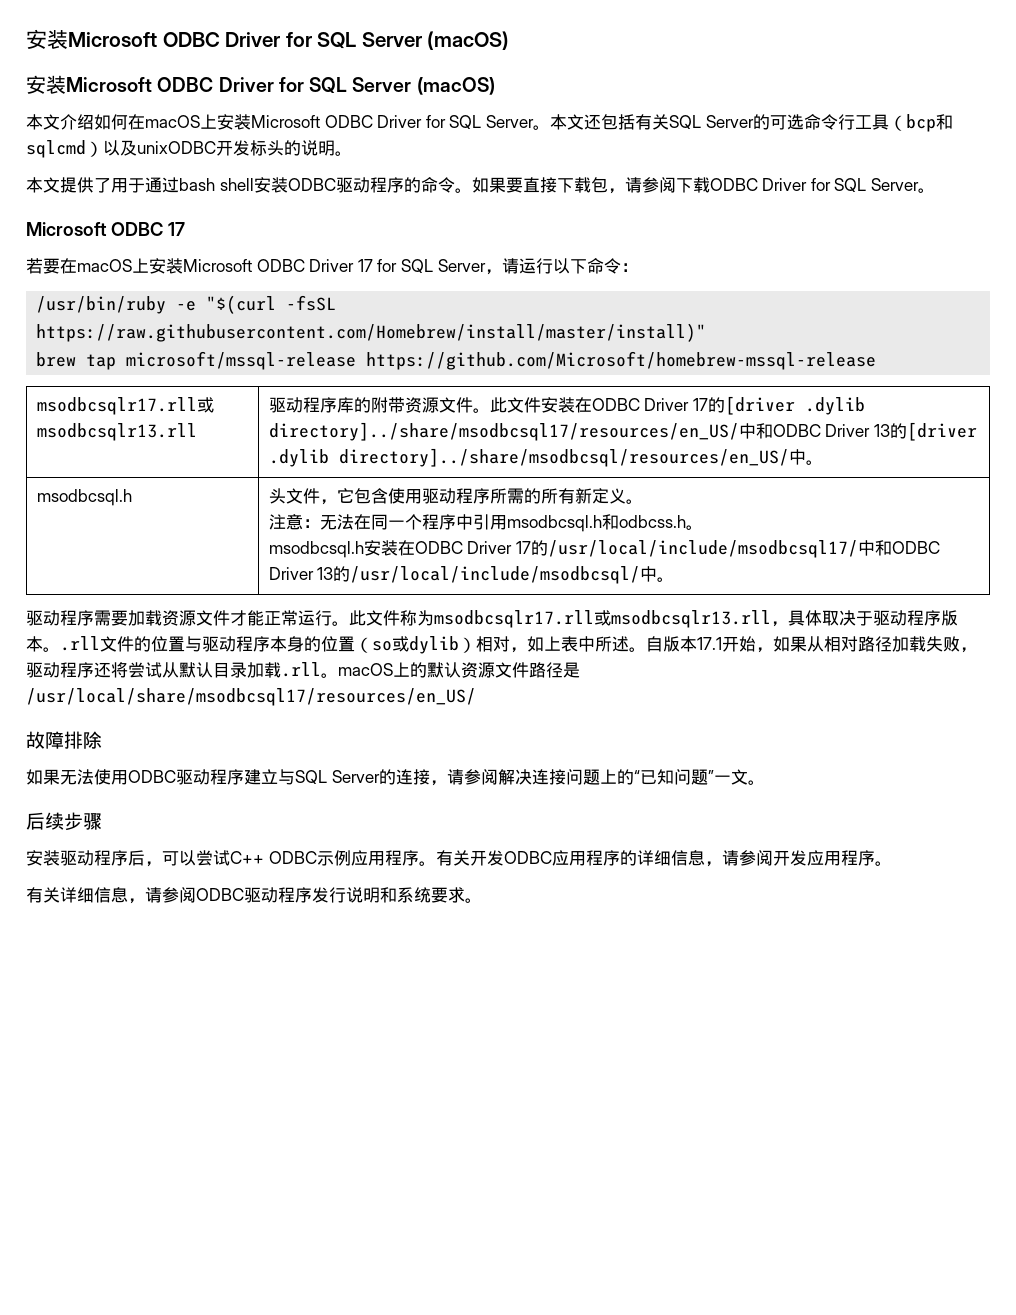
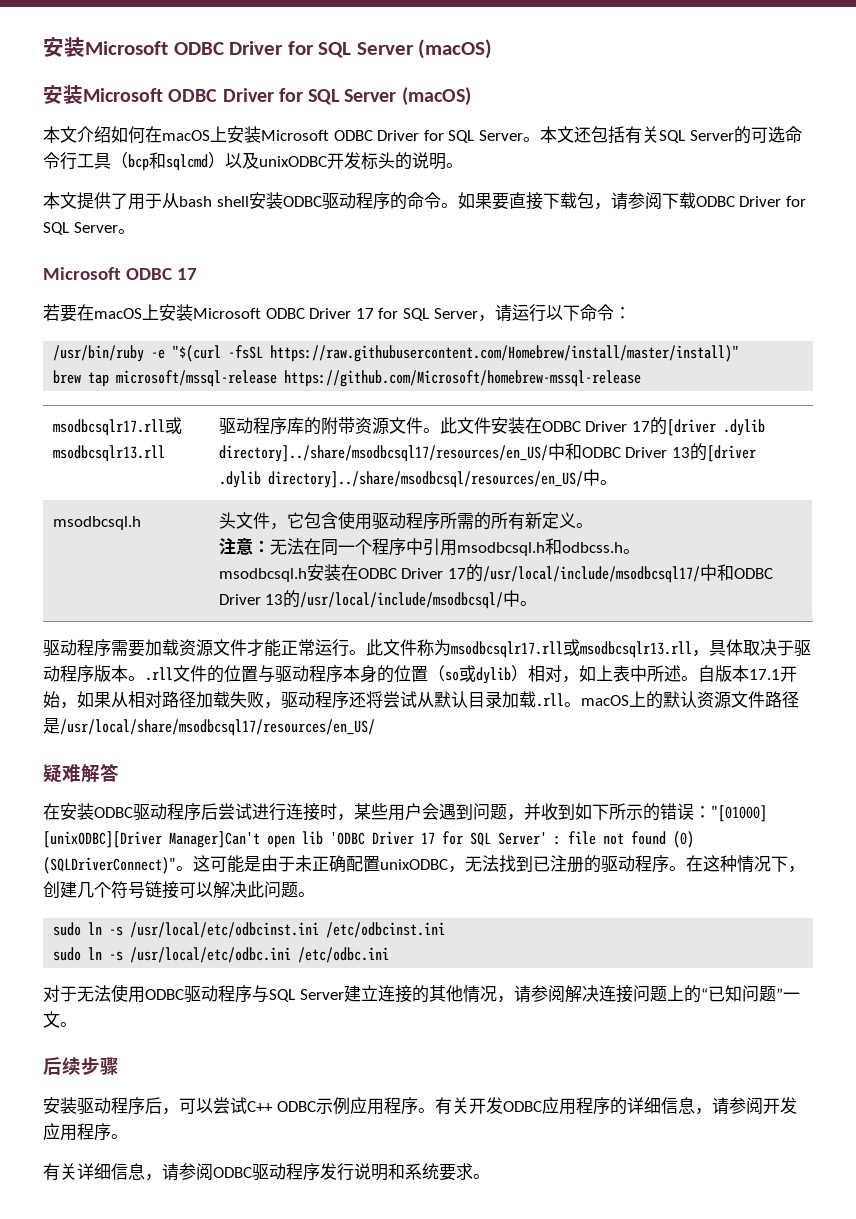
- 本文提供了用于通过bash shell安装ODBC驱动程序的命令。
+ 本文提供了用于从bash shell安装ODBC驱动程序的命令。
- 故障排除
- 如果无法使用ODBC驱动程序建立与SQL Server的连接，请参阅解决连接问题上的“已知问题”一文。
+ 疑难解答
+ 在安装ODBC驱动程序后尝试进行连接时，某些用户会遇到问题，并收到如下所示的错误："[01000] [unixODBC][Driver Manager]Can't open lib 'ODBC Driver 17 for SQL Server' : file not found (0) (SQLDriverConnect)"。这可能是由于未正确配置unixODBC，无法找到已注册的驱动程序。在这种情况下，创建几个符号链接可以解决此问题。
+ sudo ln -s /usr/local/etc/odbcinst.ini /etc/odbcinst.ini
+ sudo ln -s /usr/local/etc/odbc.ini /etc/odbc.ini
+ 对于无法使用ODBC驱动程序与SQL Server建立连接的其他情况，请参阅解决连接问题上的“已知问题”一文。

